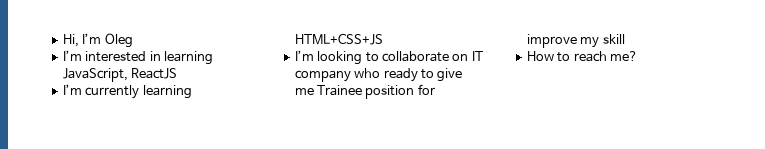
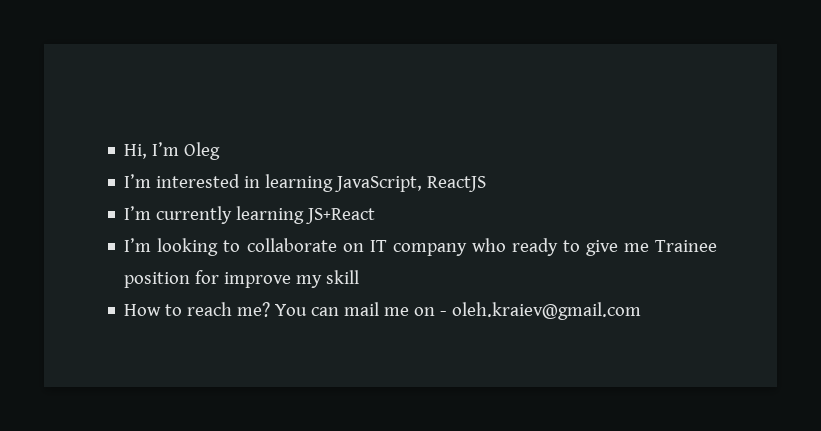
- I’m currently learning HTML+CSS+JS
+ I’m currently learning JS+React
+ You can mail me on - oleh.kraiev@gmail.com

